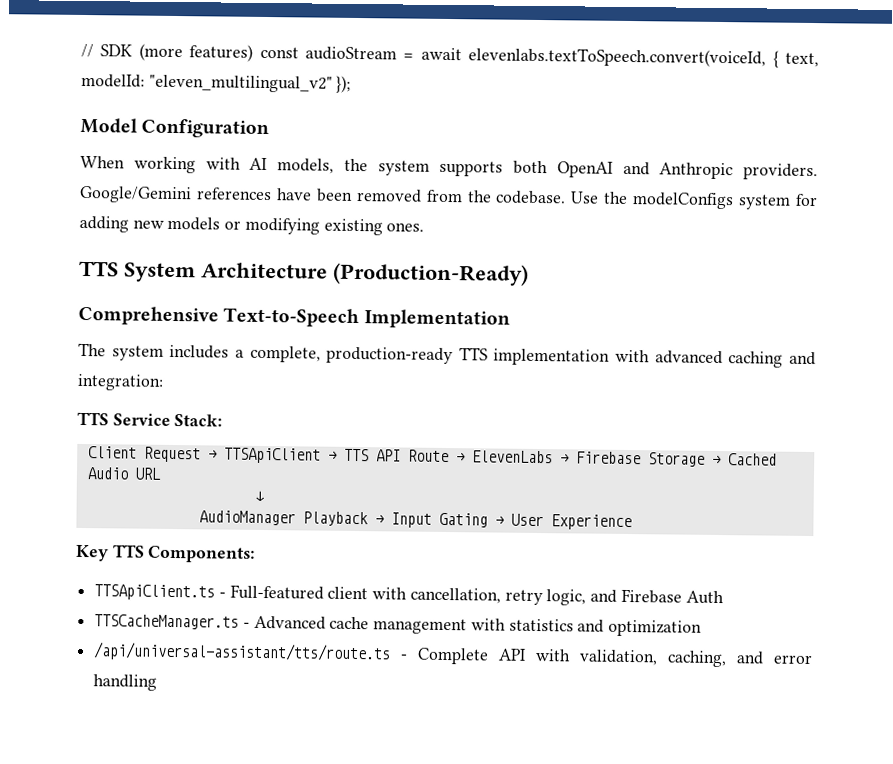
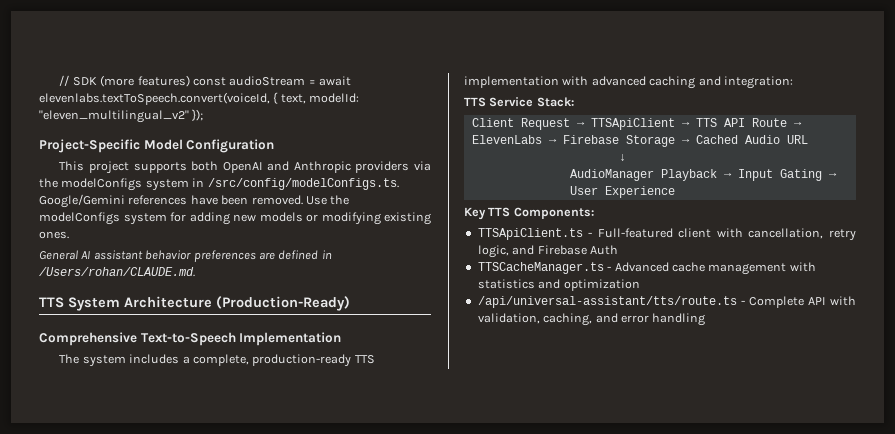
- Model Configuration
+ Project-Specific Model Configuration
- When working with AI models, the system supports both OpenAI and Anthropic providers. Google/Gemini references have been removed from the codebase.
+ This project supports both OpenAI and Anthropic providers via the modelConfigs system in /src/config/modelConfigs.ts. Google/Gemini references have been removed.
+ General AI assistant behavior preferences are defined in /Users/rohan/CLAUDE.md.

